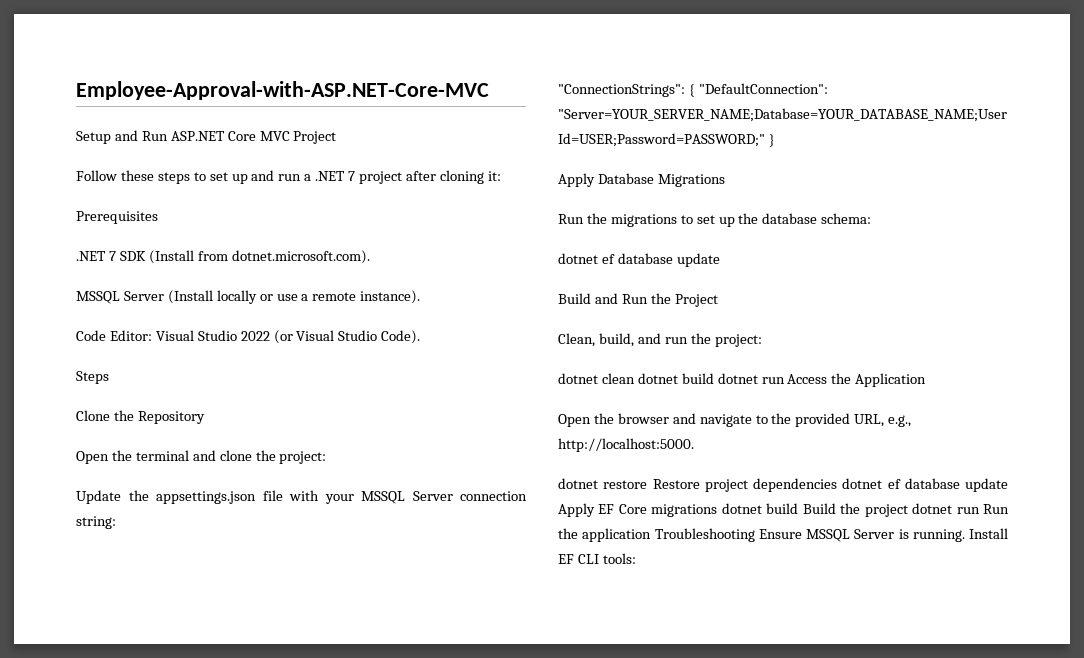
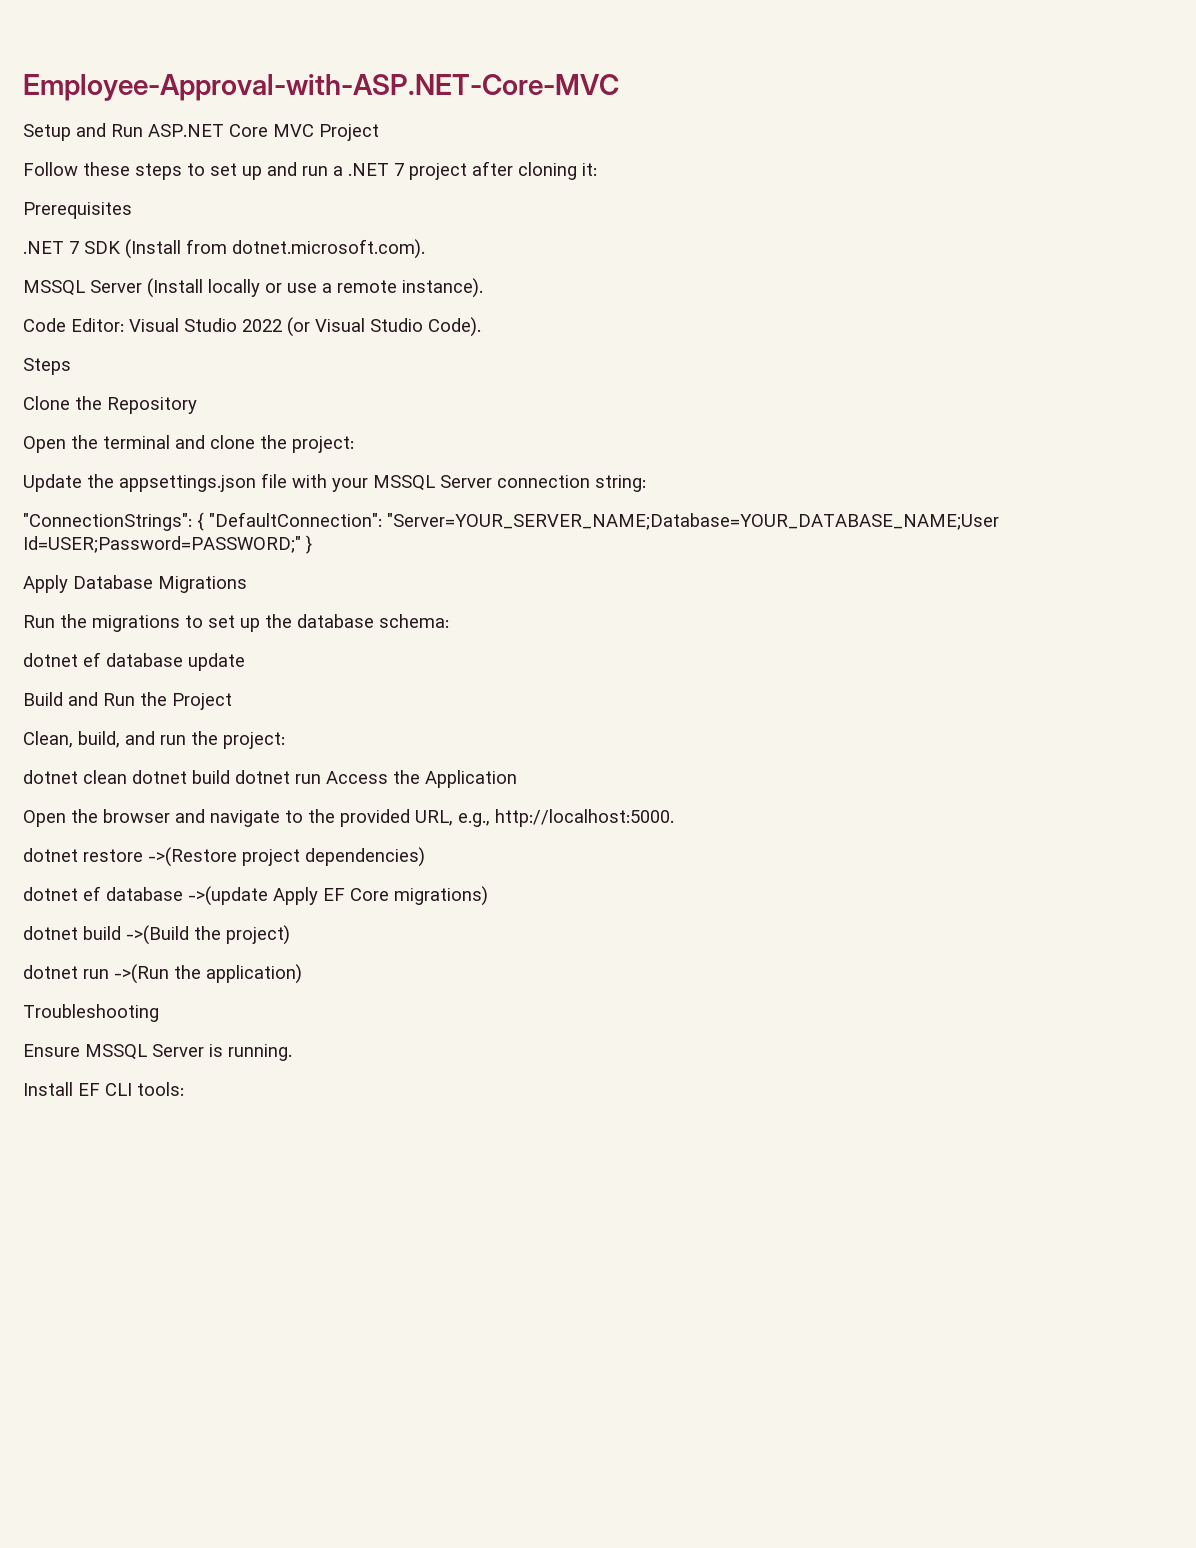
- dotnet restore Restore project dependencies dotnet ef database update Apply EF Core migrations dotnet build Build the project dotnet run Run the application Troubleshooting Ensure MSSQL Server is running. Install EF CLI tools:
+ dotnet restore ->(Restore project dependencies)
+ dotnet ef database ->(update Apply EF Core migrations)
+ dotnet build ->(Build the project)
+ dotnet run ->(Run the application)
+ Troubleshooting
+ Ensure MSSQL Server is running.
+ Install EF CLI tools:

